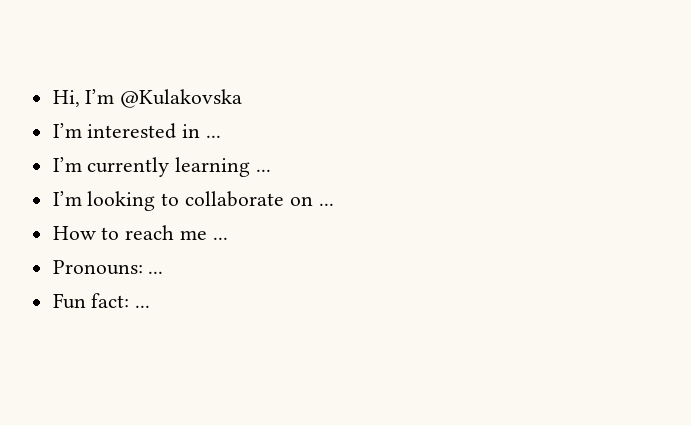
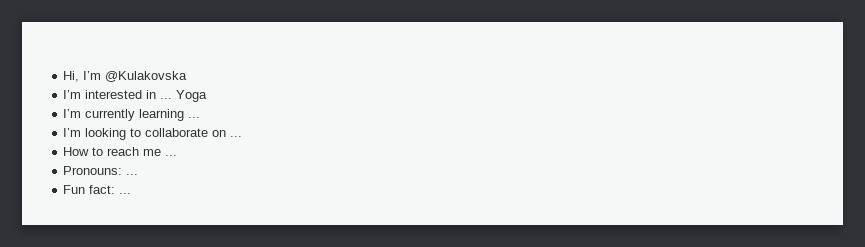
+ Yoga

